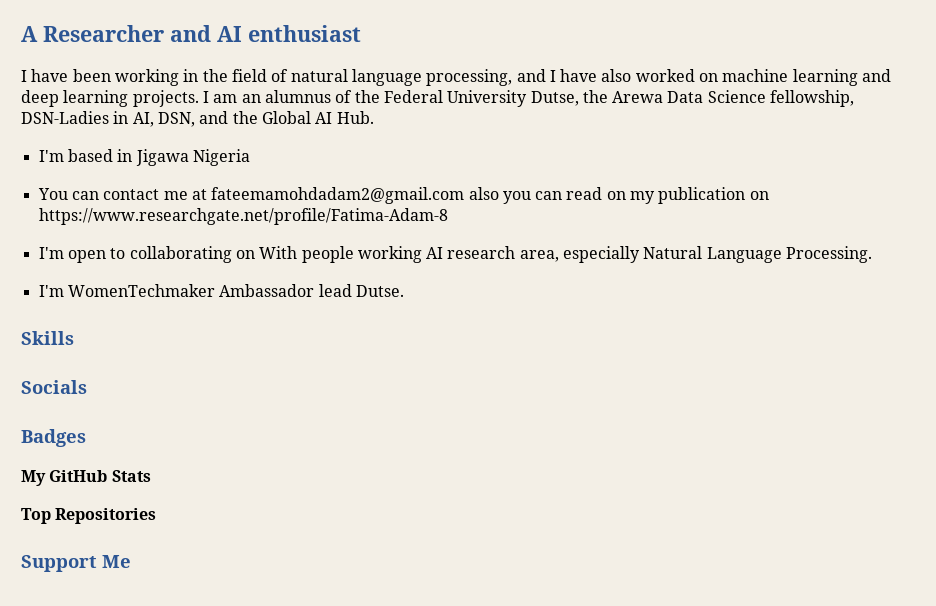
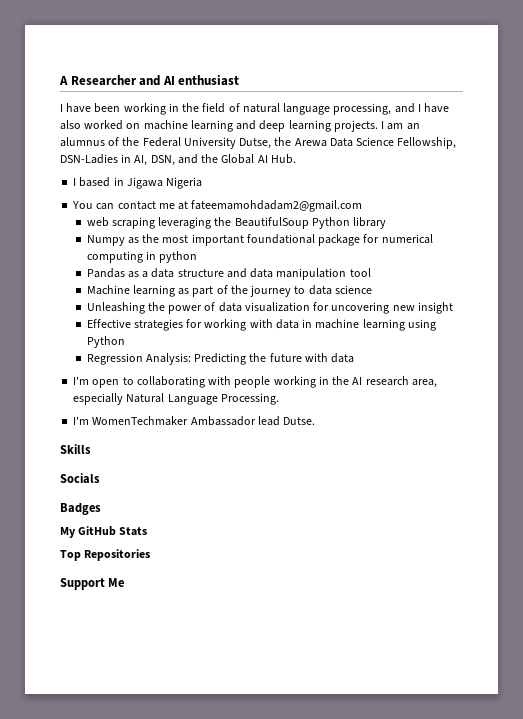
- I am an alumnus of the Federal University Dutse, the Arewa Data Science fellowship, DSN-Ladies in AI, DSN, and the Global AI Hub.
+ I am an alumnus of the Federal University Dutse, the Arewa Data Science Fellowship, DSN-Ladies in AI, DSN, and the Global AI Hub.
- I'm based in Jigawa Nigeria
+ I based in Jigawa Nigeria
- You can contact me at fateemamohdadam2@gmail.com also you can read on my publication on https://www.researchgate.net/profile/Fatima-Adam-8
+ You can contact me at fateemamohdadam2@gmail.com
+ web scraping leveraging the BeautifulSoup Python library
+ Numpy as the most important foundational package for numerical computing in python
+ Pandas as a data structure and data manipulation tool
+ Machine learning as part of the journey to data science
+ Unleashing the power of data visualization for uncovering new insight
+ Effective strategies for working with data in machine learning using Python
+ Regression Analysis: Predicting the future with data
- I'm open to collaborating on With people working AI research area, especially Natural Language Processing.
+ I'm open to collaborating with people working in the AI research area, especially Natural Language Processing.

